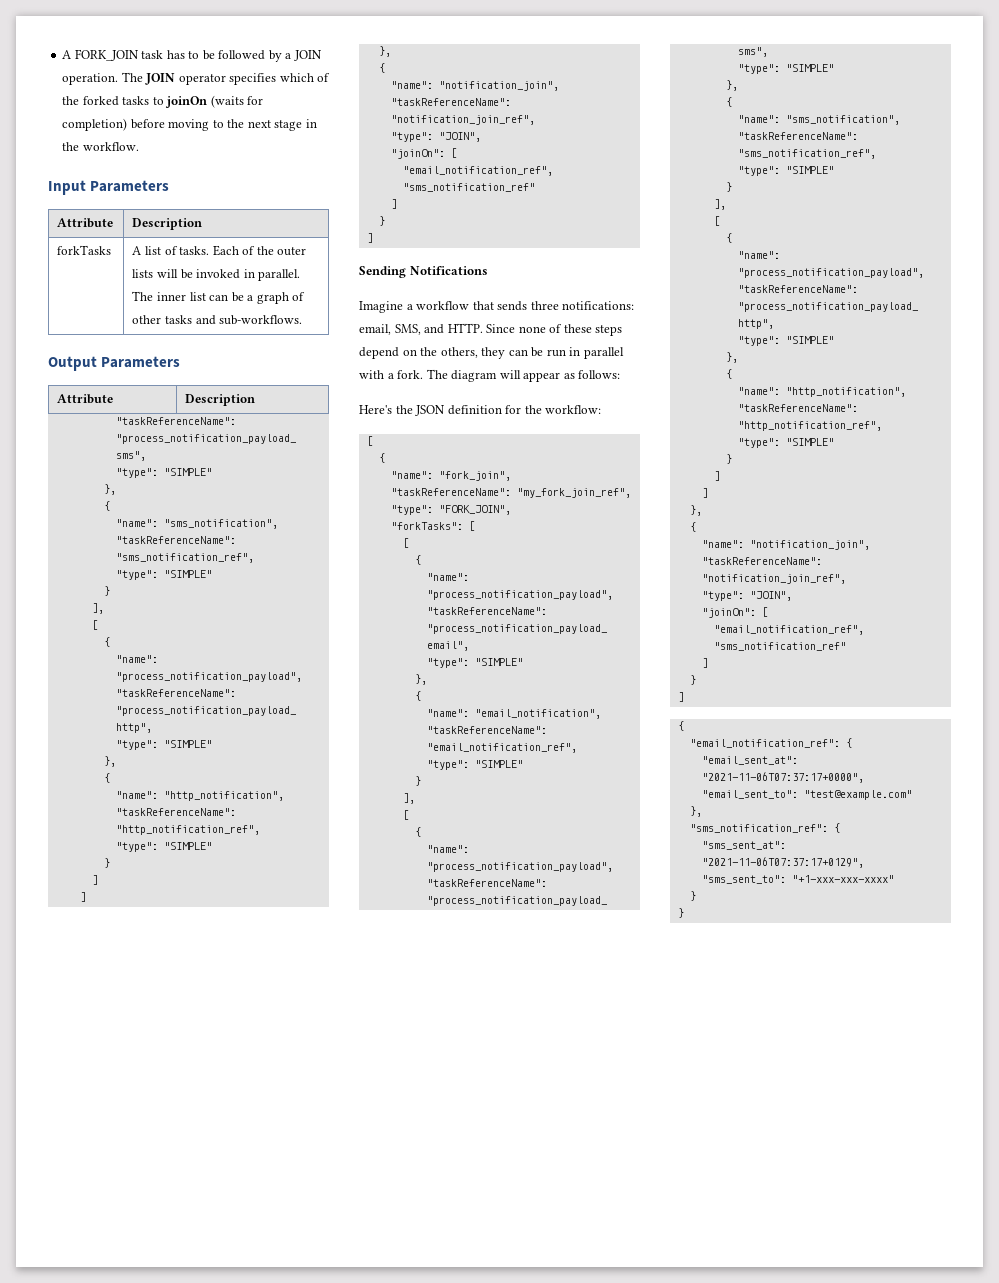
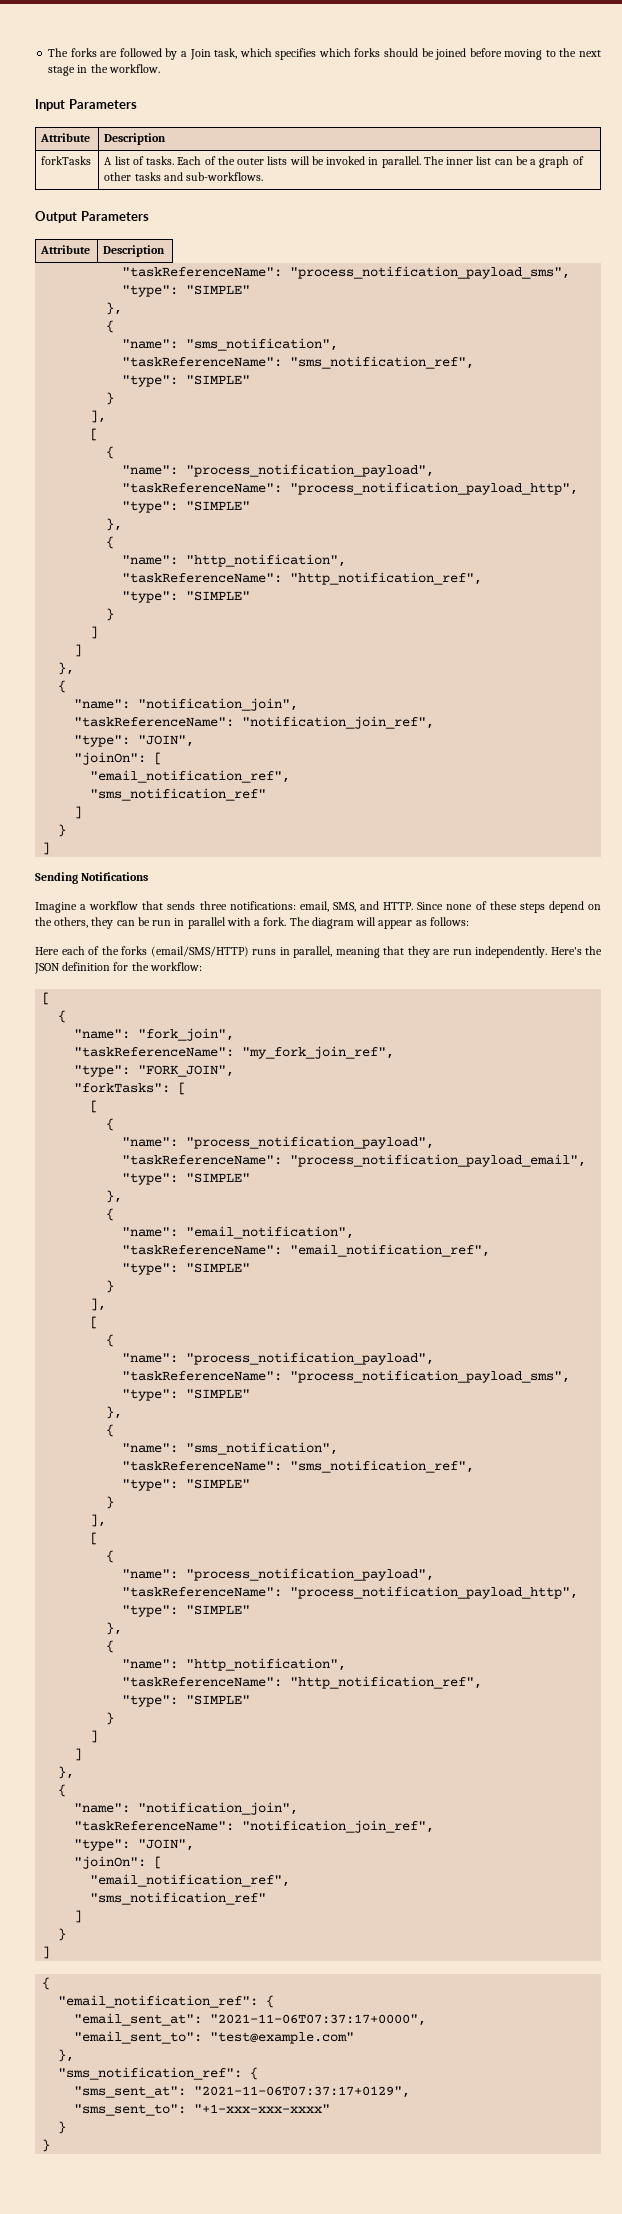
- A FORK_JOIN task has to be followed by a JOIN operation. The JOIN operator specifies which of the forked tasks to joinOn (waits for completion) before moving to the next stage in the workflow.
+ The forks are followed by a Join task, which specifies which forks should be joined before moving to the next stage in the workflow.
+ Here each of the forks (email/SMS/HTTP) runs in parallel, meaning that they are run independently.

